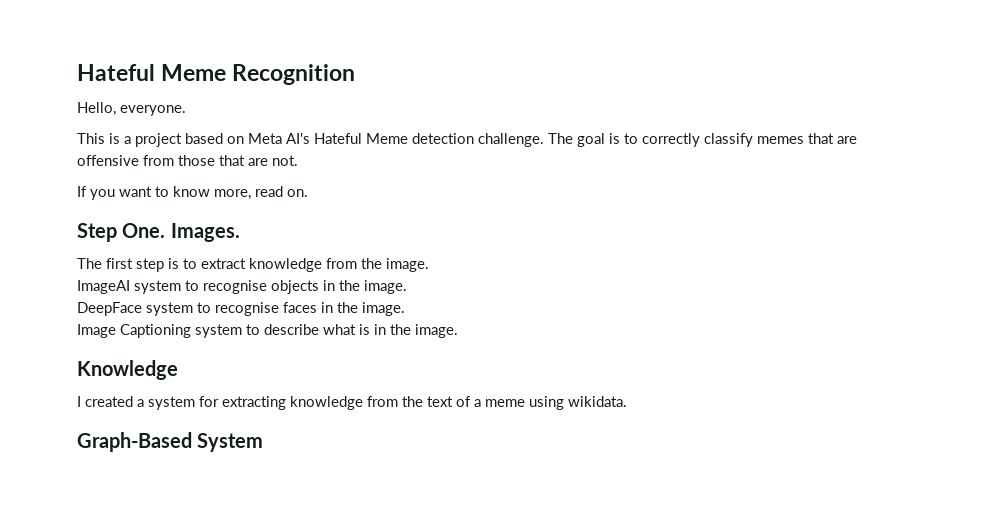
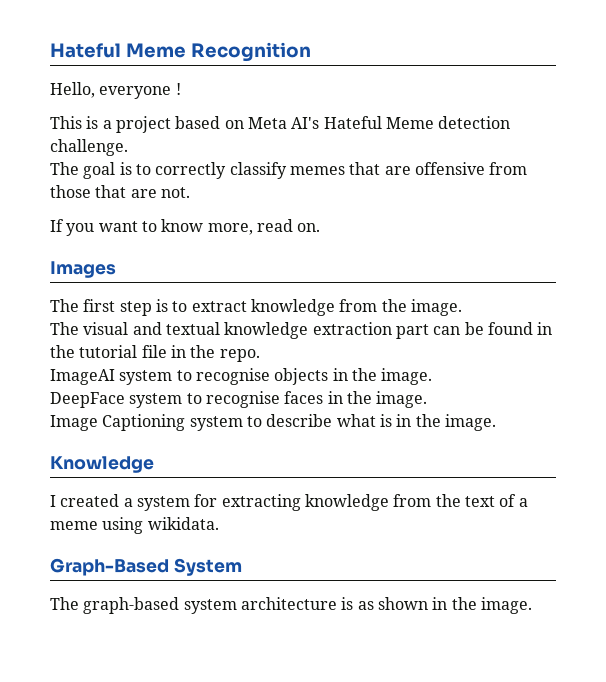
- Hello, everyone.
+ Hello, everyone !
- This is a project based on Meta AI's Hateful Meme detection challenge. The goal is to correctly classify memes that are offensive from those that are not.
+ This is a project based on Meta AI's Hateful Meme detection challenge.
+ The goal is to correctly classify memes that are offensive from those that are not.
- Step One. Images.
+ Images
+ The visual and textual knowledge extraction part can be found in the tutorial file in the repo.
+ The graph-based system architecture is as shown in the image.

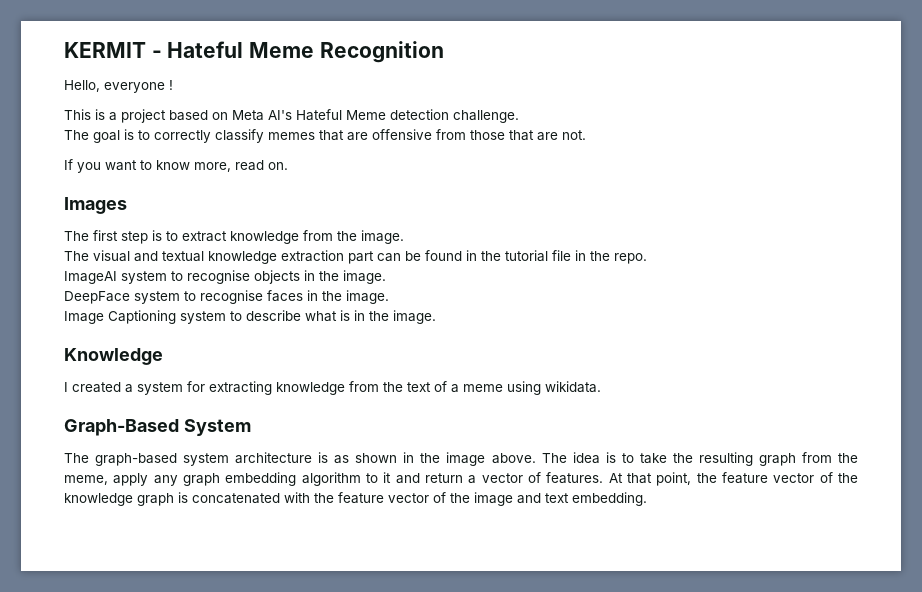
- Hateful Meme Recognition
+ KERMIT - Hateful Meme Recognition
- The graph-based system architecture is as shown in the image.
+ The graph-based system architecture is as shown in the image above. The idea is to take the resulting graph from the meme, apply any graph embedding algorithm to it and return a vector of features. At that point, the feature vector of the knowledge graph is concatenated with the feature vector of the image and text embedding.

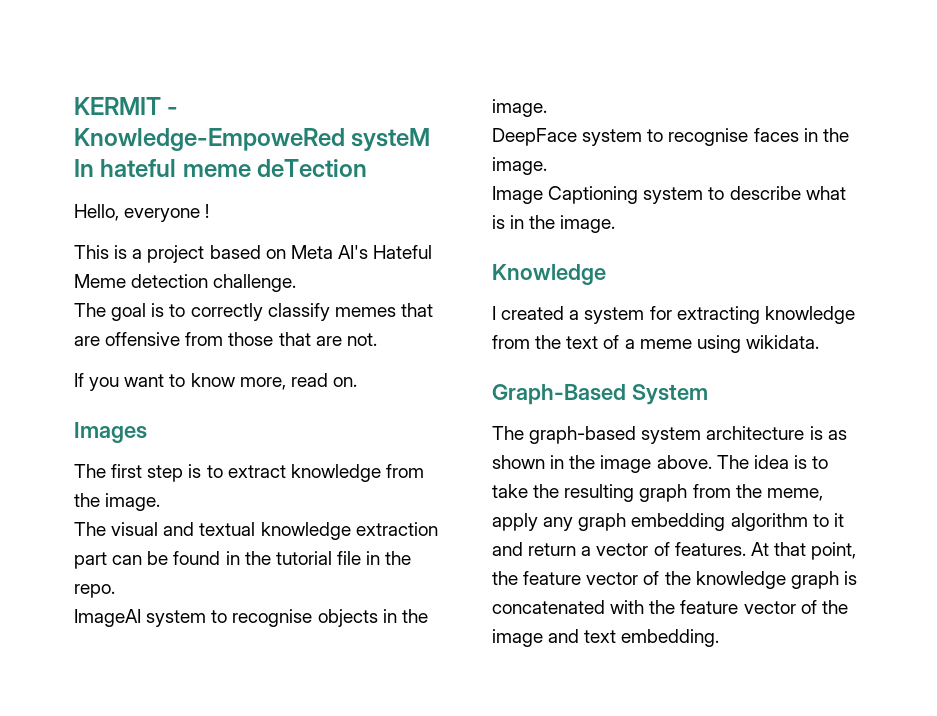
- KERMIT - Hateful Meme Recognition
+ KERMIT - Knowledge-EmpoweRed systeM In hateful meme deTection

